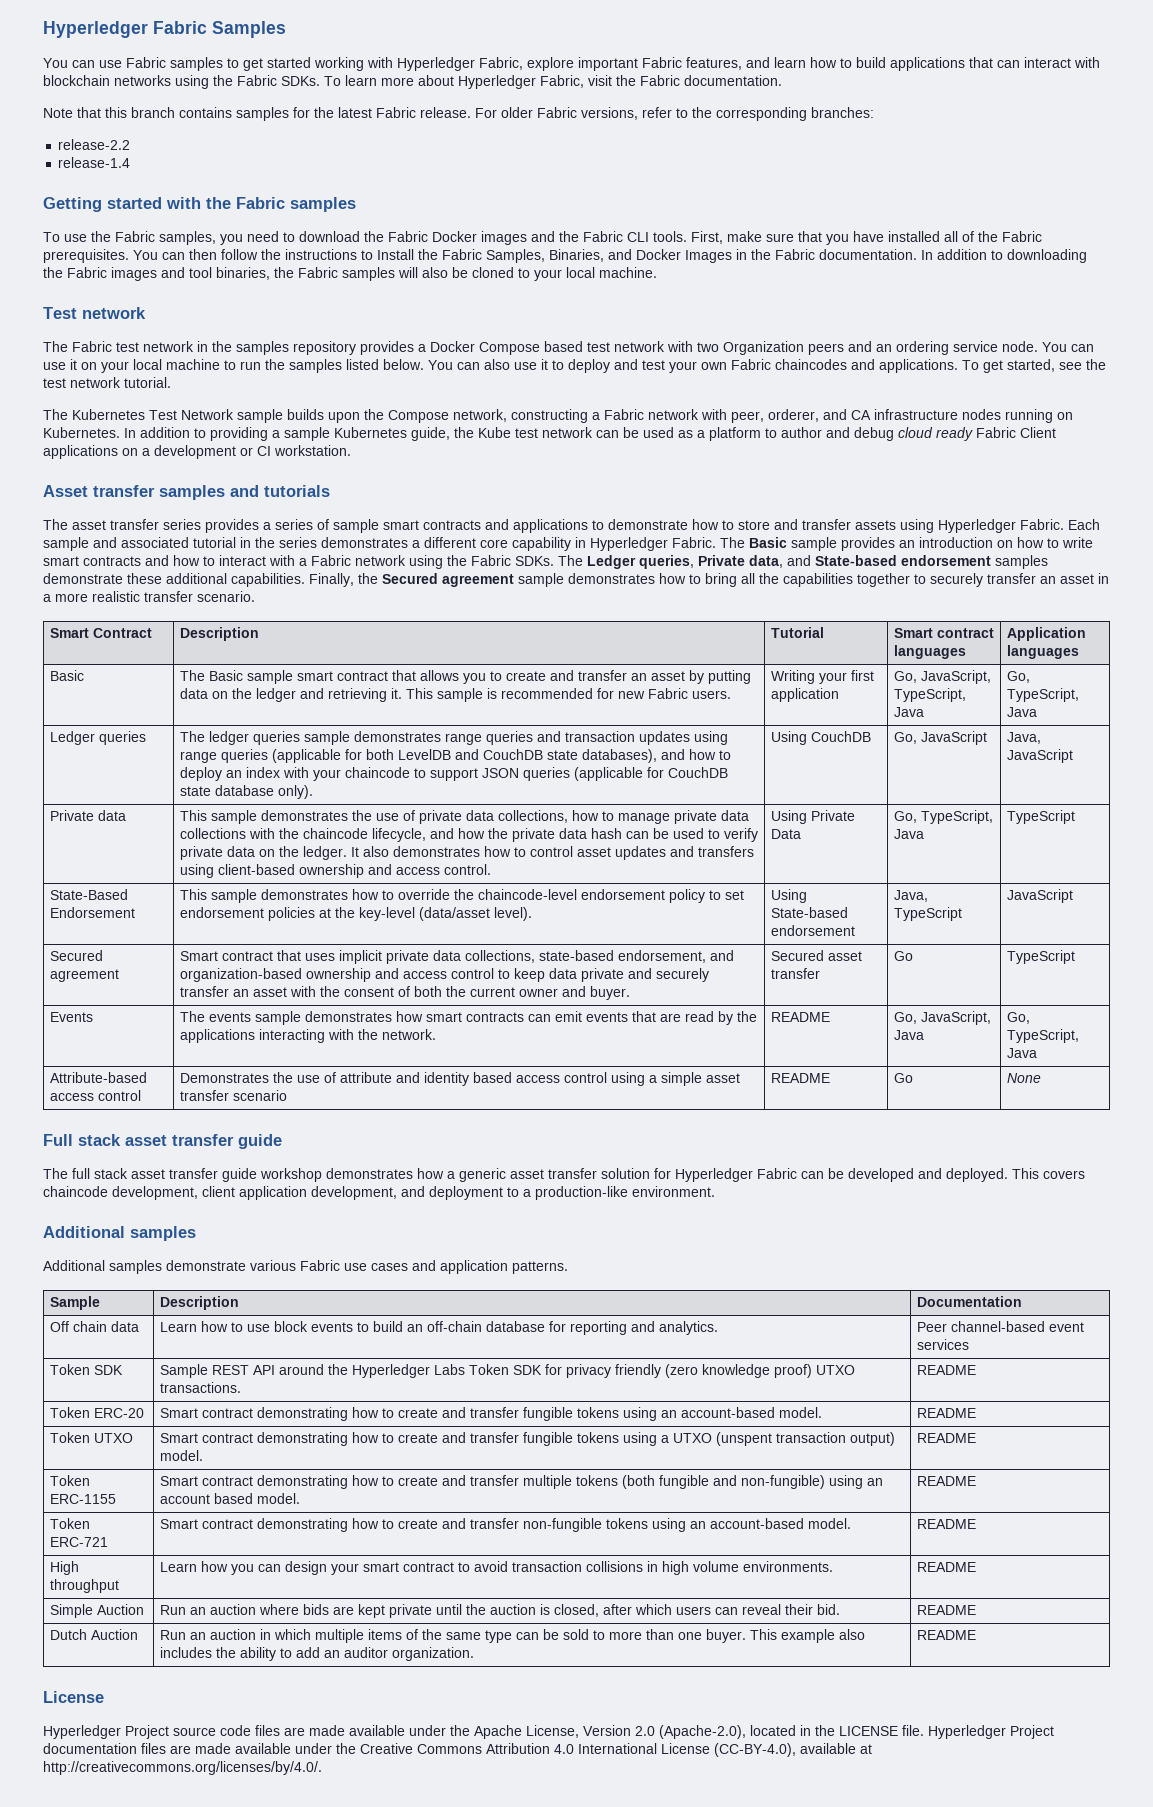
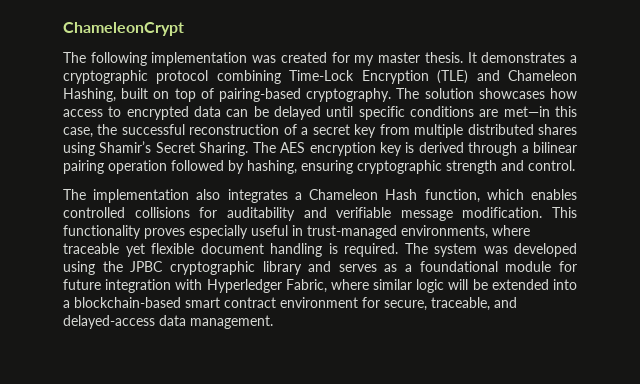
- Hyperledger Fabric Samples
- You can use Fabric samples to get started working with Hyperledger Fabric, explore important Fabric features, and learn how to build applications that can interact with blockchain networks using the Fabric SDKs. To learn more about Hyperledger Fabric, visit the Fabric documentation.
- Note that this branch contains samples for the latest Fabric release. For older Fabric versions, refer to the corresponding branches:
- release-2.2
- release-1.4
- Getting started with the Fabric samples
- To use the Fabric samples, you need to download the Fabric Docker images and the Fabric CLI tools. First, make sure that you have installed all of the Fabric prerequisites. You can then follow the instructions to Install the Fabric Samples, Binaries, and Docker Images in the Fabric documentation. In addition to downloading the Fabric images and tool binaries, the Fabric samples will also be cloned to your local machine.
- Test network
- The Fabric test network in the samples repository provides a Docker Compose based test network with two Organization peers and an ordering service node. You can use it on your local machine to run the samples listed below. You can also use it to deploy and test your own Fabric chaincodes and applications. To get started, see the test network tutorial.
- The Kubernetes Test Network sample builds upon the Compose network, constructing a Fabric network with peer, orderer, and CA infrastructure nodes running on Kubernetes. In addition to providing a sample Kubernetes guide, the Kube test network can be used as a platform to author and debug cloud ready Fabric Client applications on a development or CI workstation.
- Asset transfer samples and tutorials
- The asset transfer series provides a series of sample smart contracts and applications to demonstrate how to store and transfer assets using Hyperledger Fabric. Each sample and associated tutorial in the series demonstrates a different core capability in Hyperledger Fabric. The Basic sample provides an introduction on how to write smart contracts and how to interact with a Fabric network using the Fabric SDKs. The Ledger queries, Private data, and State-based endorsement samples demonstrate these additional capabilities. Finally, the Secured agreement sample demonstrates how to bring all the capabilities together to securely transfer an asset in a more realistic transfer scenario.
- Smart Contract | Description | Tutorial | Smart contract languages | Application languages
- Basic | The Basic sample smart contract that allows you to create and transfer an asset by putting data on the ledger and retrieving it. This sample is recommended for new Fabric users. | Writing your first application | Go, JavaScript, TypeScript, Java | Go, TypeScript, Java
- Ledger queries | The ledger queries sample demonstrates range queries and transaction updates using range queries (applicable for both LevelDB and CouchDB state databases), and how to deploy an index with your chaincode to support JSON queries (applicable for CouchDB state database only). | Using CouchDB | Go, JavaScript | Java, JavaScript
- Private data | This sample demonstrates the use of private data collections, how to manage private data collections with the chaincode lifecycle, and how the private data hash can be used to verify private data on the ledger. It also demonstrates how to control asset updates and transfers using client-based ownership and access control. | Using Private Data | Go, TypeScript, Java | TypeScript
- State-Based Endorsement | This sample demonstrates how to override the chaincode-level endorsement policy to set endorsement policies at the key-level (data/asset level). | Using State-based endorsement | Java, TypeScript | JavaScript
- Secured agreement | Smart contract that uses implicit private data collections, state-based endorsement, and organization-based ownership and access control to keep data private and securely transfer an asset with the consent of both the current owner and buyer. | Secured asset transfer | Go | TypeScript
- Events | The events sample demonstrates how smart contracts can emit events that are read by the applications interacting with the network. | README | Go, JavaScript, Java | Go, TypeScript, Java
- Attribute-based access control | Demonstrates the use of attribute and identity based access control using a simple asset transfer scenario | README | Go | None
- Full stack asset transfer guide
- The full stack asset transfer guide workshop demonstrates how a generic asset transfer solution for Hyperledger Fabric can be developed and deployed. This covers chaincode development, client application development, and deployment to a production-like environment.
- Additional samples
- Additional samples demonstrate various Fabric use cases and application patterns.
- Sample | Description | Documentation
- Off chain data | Learn how to use block events to build an off-chain database for reporting and analytics. | Peer channel-based event services
- Token SDK | Sample REST API around the Hyperledger Labs Token SDK for privacy friendly (zero knowledge proof) UTXO transactions. | README
- Token ERC-20 | Smart contract demonstrating how to create and transfer fungible tokens using an account-based model. | README
- Token UTXO | Smart contract demonstrating how to create and transfer fungible tokens using a UTXO (unspent transaction output) model. | README
- Token ERC-1155 | Smart contract demonstrating how to create and transfer multiple tokens (both fungible and non-fungible) using an account based model. | README
- Token ERC-721 | Smart contract demonstrating how to create and transfer non-fungible tokens using an account-based model. | README
- High throughput | Learn how you can design your smart contract to avoid transaction collisions in high volume environments. | README
- Simple Auction | Run an auction where bids are kept private until the auction is closed, after which users can reveal their bid. | README
- Dutch Auction | Run an auction in which multiple items of the same type can be sold to more than one buyer. This example also includes the ability to add an auditor organization. | README
- License
- Hyperledger Project source code files are made available under the Apache License, Version 2.0 (Apache-2.0), located in the LICENSE file. Hyperledger Project documentation files are made available under the Creative Commons Attribution 4.0 International License (CC-BY-4.0), available at http://creativecommons.org/licenses/by/4.0/.
+ ChameleonCrypt
+ The following implementation was created for my master thesis. It demonstrates a cryptographic protocol combining Time-Lock Encryption (TLE) and Chameleon Hashing, built on top of pairing-based cryptography. The solution showcases how access to encrypted data can be delayed until specific conditions are met—in this case, the successful reconstruction of a secret key from multiple distributed shares using Shamir’s Secret Sharing. The AES encryption key is derived through a bilinear pairing operation followed by hashing, ensuring cryptographic strength and control.
+ The implementation also integrates a Chameleon Hash function, which enables controlled collisions for auditability and verifiable message modification. This functionality proves especially useful in trust-managed environments, where traceable yet flexible document handling is required. The system was developed using the JPBC cryptographic library and serves as a foundational module for future integration with Hyperledger Fabric, where similar logic will be extended into a blockchain-based smart contract environment for secure, traceable, and delayed-access data management.

